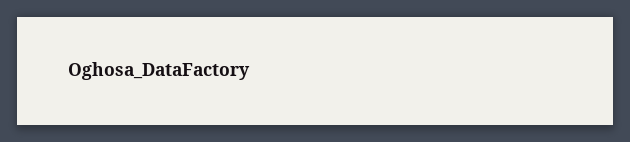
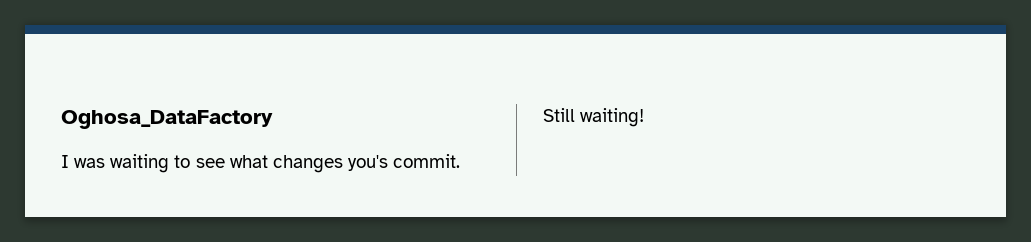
+ I was waiting to see what changes you's commit. Still waiting!

